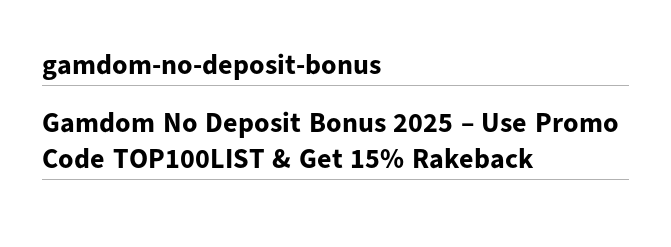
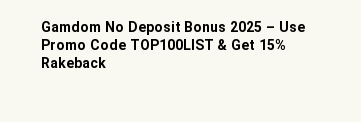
- gamdom-no-deposit-bonus

